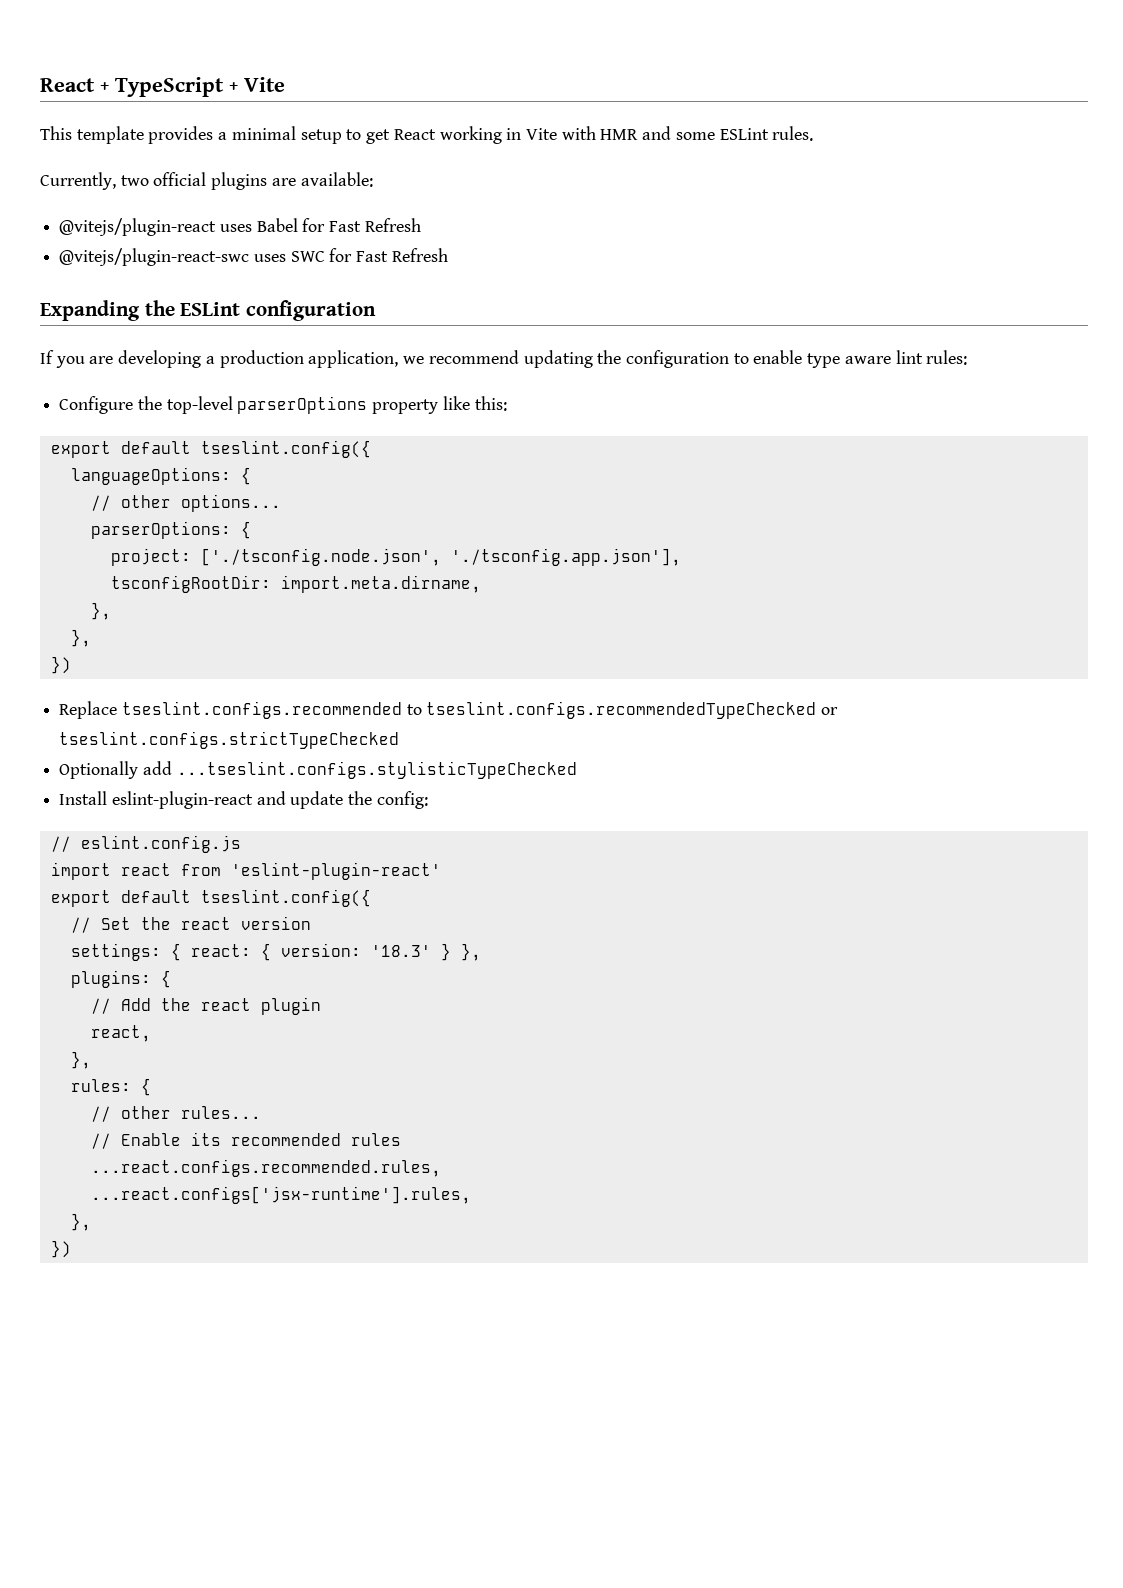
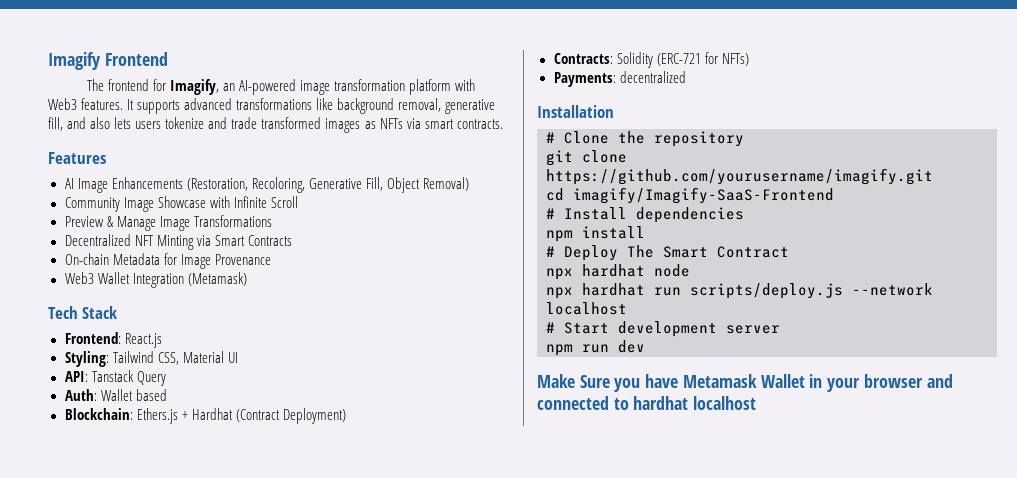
- React + TypeScript + Vite
- This template provides a minimal setup to get React working in Vite with HMR and some ESLint rules.
- Currently, two official plugins are available:
- @vitejs/plugin-react uses Babel for Fast Refresh
- @vitejs/plugin-react-swc uses SWC for Fast Refresh
- Expanding the ESLint configuration
- If you are developing a production application, we recommend updating the configuration to enable type aware lint rules:
- Configure the top-level parserOptions property like this:
- export default tseslint.config({
- languageOptions: {
- // other options...
- parserOptions: {
- project: ['./tsconfig.node.json', './tsconfig.app.json'],
- tsconfigRootDir: import.meta.dirname,
- },
- },
- })
- Replace tseslint.configs.recommended to tseslint.configs.recommendedTypeChecked or tseslint.configs.strictTypeChecked
- Optionally add ...tseslint.configs.stylisticTypeChecked
- Install eslint-plugin-react and update the config:
- // eslint.config.js
- import react from 'eslint-plugin-react'
- export default tseslint.config({
- // Set the react version
- settings: { react: { version: '18.3' } },
- plugins: {
- // Add the react plugin
- react,
- },
- rules: {
- // other rules...
- // Enable its recommended rules
- ...react.configs.recommended.rules,
- ...react.configs['jsx-runtime'].rules,
- },
- })
+ Imagify Frontend
+ The frontend for Imagify, an AI-powered image transformation platform with Web3 features. It supports advanced transformations like background removal, generative fill, and also lets users tokenize and trade transformed images as NFTs via smart contracts.
+ Features
+ AI Image Enhancements (Restoration, Recoloring, Generative Fill, Object Removal)
+ Community Image Showcase with Infinite Scroll
+ Preview & Manage Image Transformations
+ Decentralized NFT Minting via Smart Contracts
+ On-chain Metadata for Image Provenance
+ Web3 Wallet Integration (Metamask)
+ Tech Stack
+ Frontend: React.js
+ Styling: Tailwind CSS, Material UI
+ API: Tanstack Query
+ Auth: Wallet based
+ Blockchain: Ethers.js + Hardhat (Contract Deployment)
+ Contracts: Solidity (ERC-721 for NFTs)
+ Payments: decentralized
+ Installation
+ # Clone the repository
+ git clone https://github.com/yourusername/imagify.git
+ cd imagify/Imagify-SaaS-Frontend
+ # Install dependencies
+ npm install
+ # Deploy The Smart Contract
+ npx hardhat node
+ npx hardhat run scripts/deploy.js --network localhost
+ # Start development server
+ npm run dev
+ Make Sure you have Metamask Wallet in your browser and connected to hardhat localhost

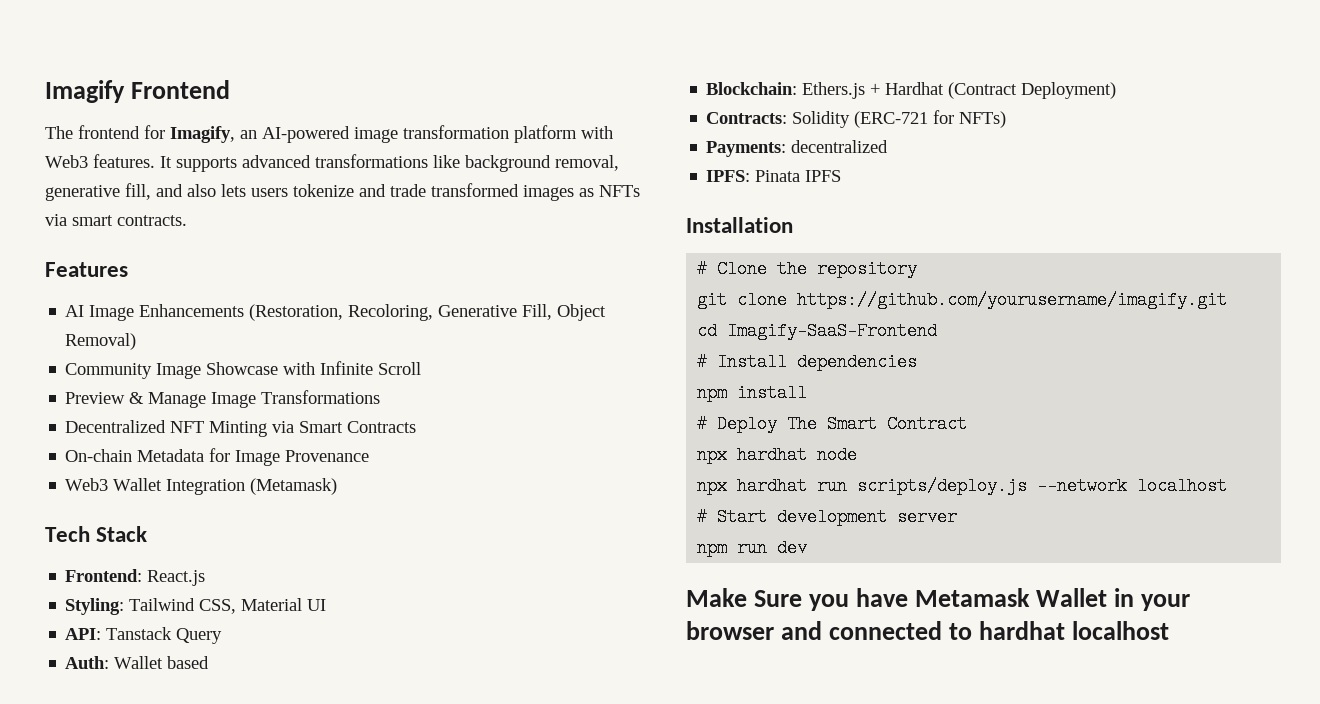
+ IPFS: Pinata IPFS
- cd imagify/Imagify-SaaS-Frontend
+ cd Imagify-SaaS-Frontend

